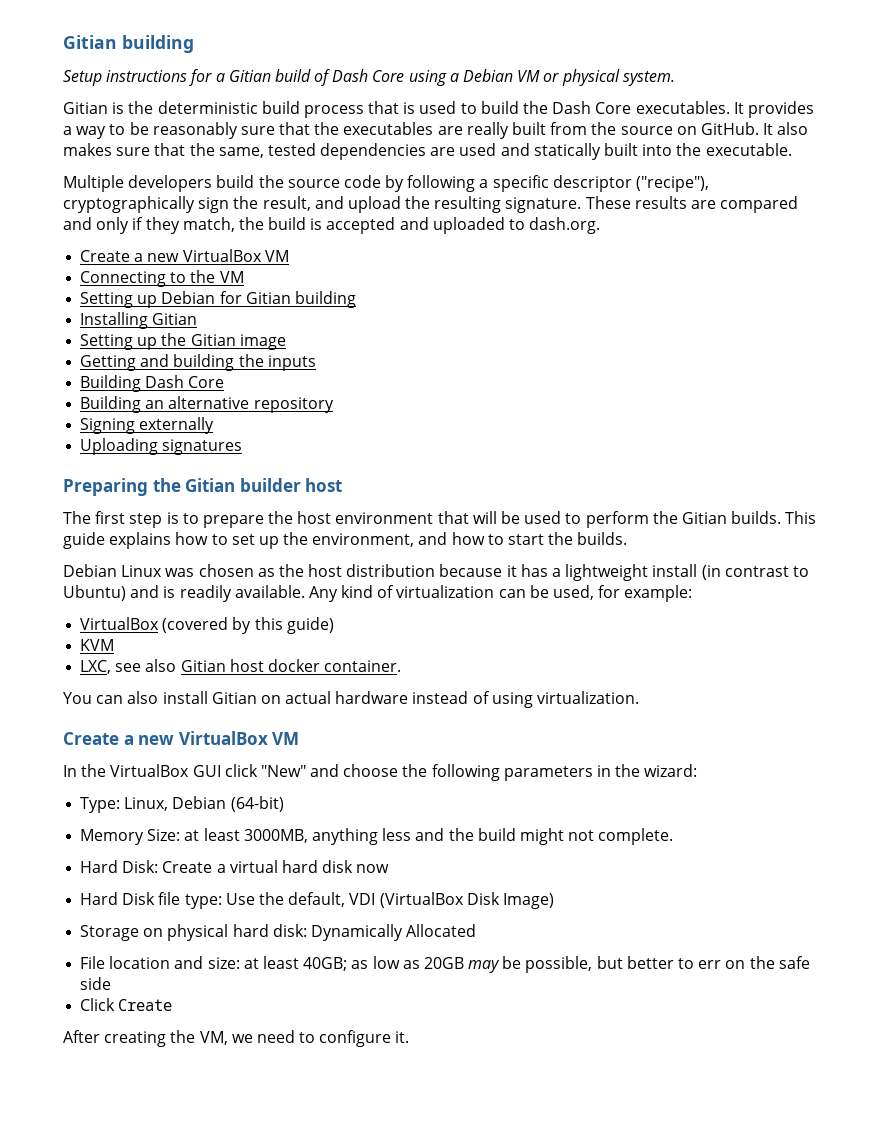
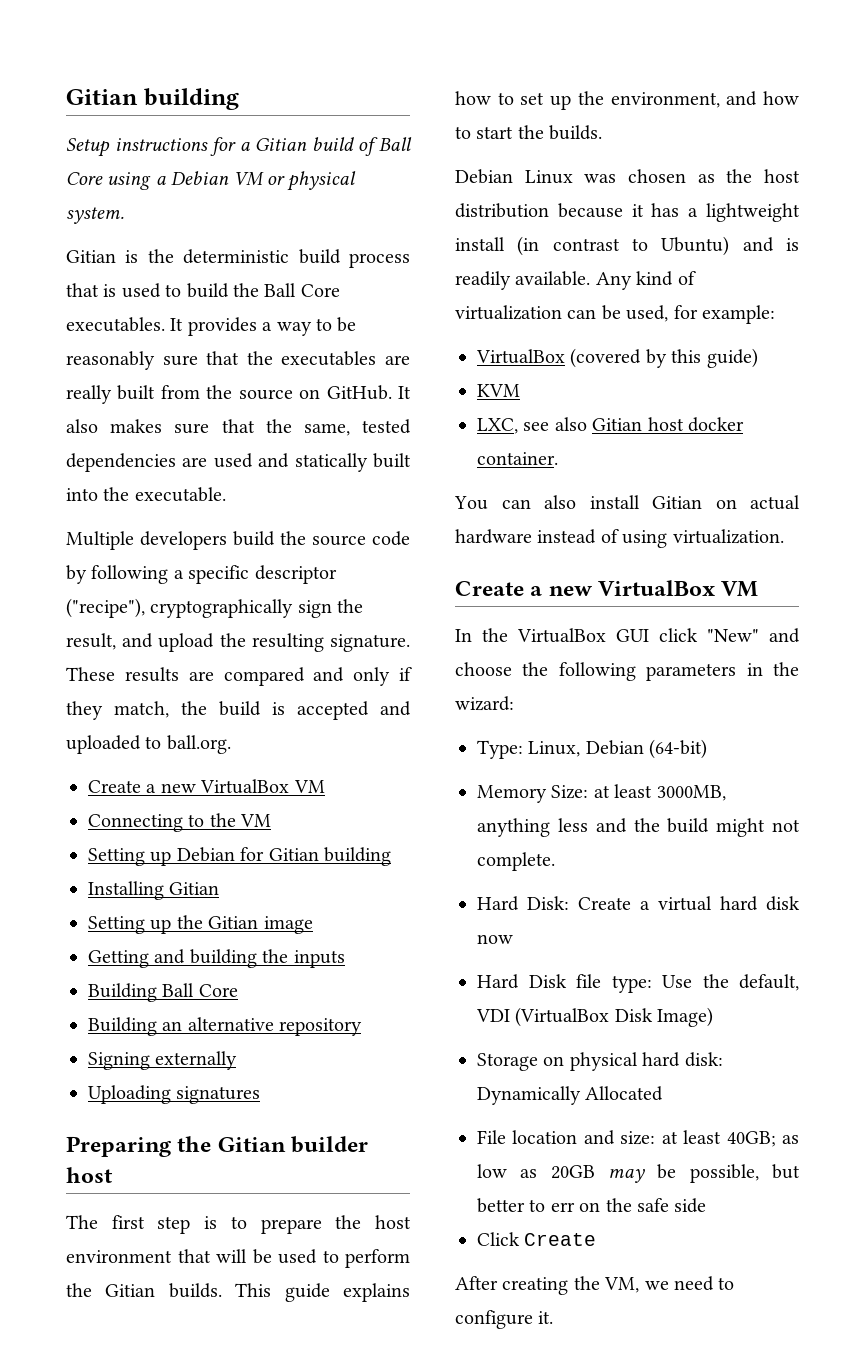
- Setup instructions for a Gitian build of Dash Core using a Debian VM or physical system.
+ Setup instructions for a Gitian build of Ball Core using a Debian VM or physical system.
- Gitian is the deterministic build process that is used to build the Dash Core executables.
+ Gitian is the deterministic build process that is used to build the Ball Core executables.
- These results are compared and only if they match, the build is accepted and uploaded to dash.org.
+ These results are compared and only if they match, the build is accepted and uploaded to ball.org.
- Building Dash Core
+ Building Ball Core

